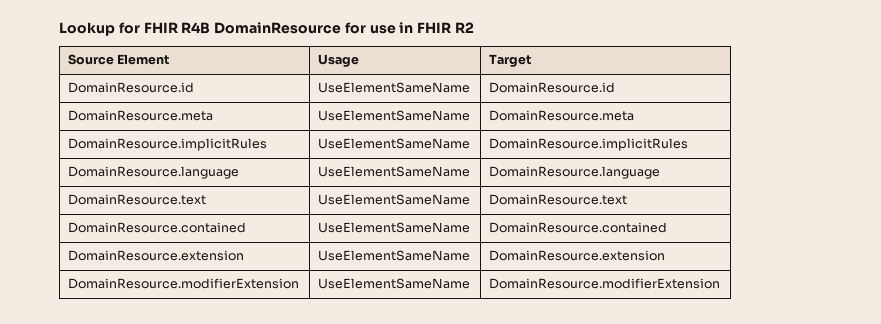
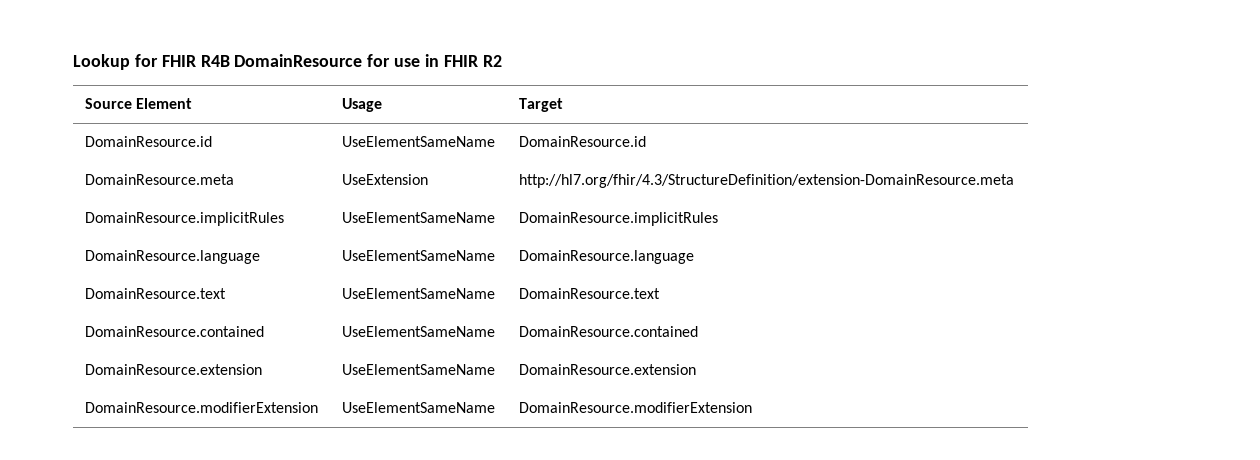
- DomainResource.meta | UseElementSameName | DomainResource.meta
+ DomainResource.meta | UseExtension | http://hl7.org/fhir/4.3/StructureDefinition/extension-DomainResource.meta

